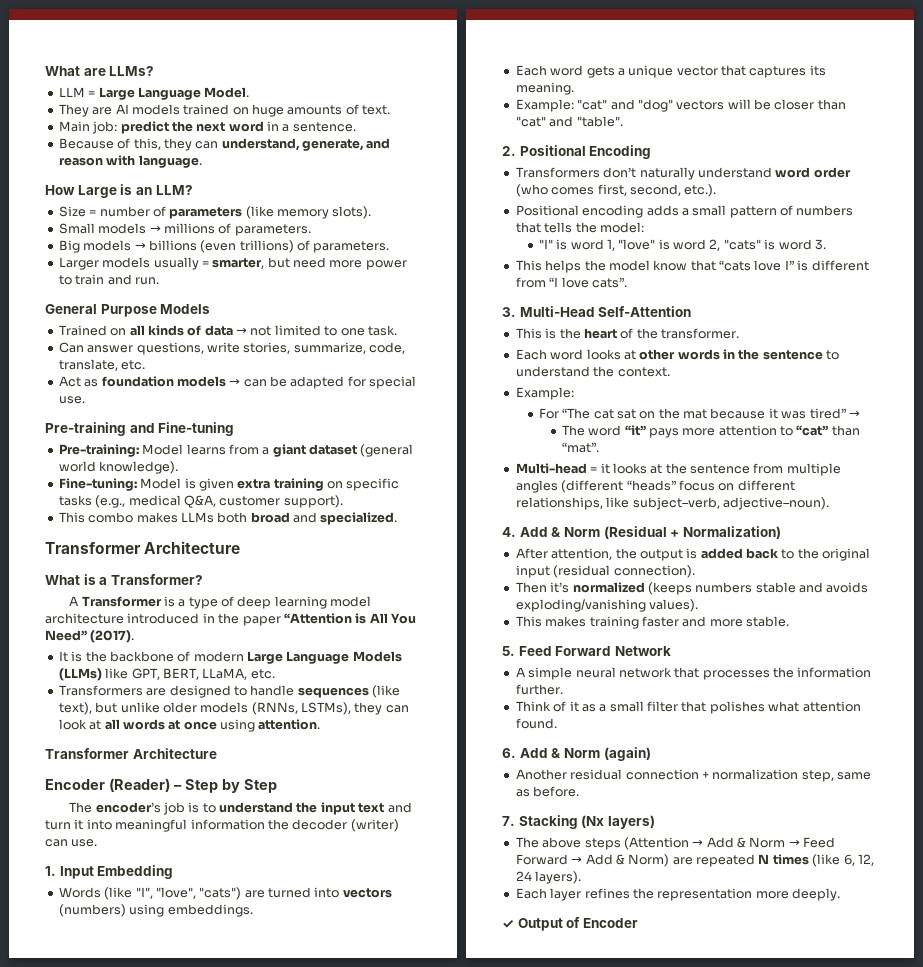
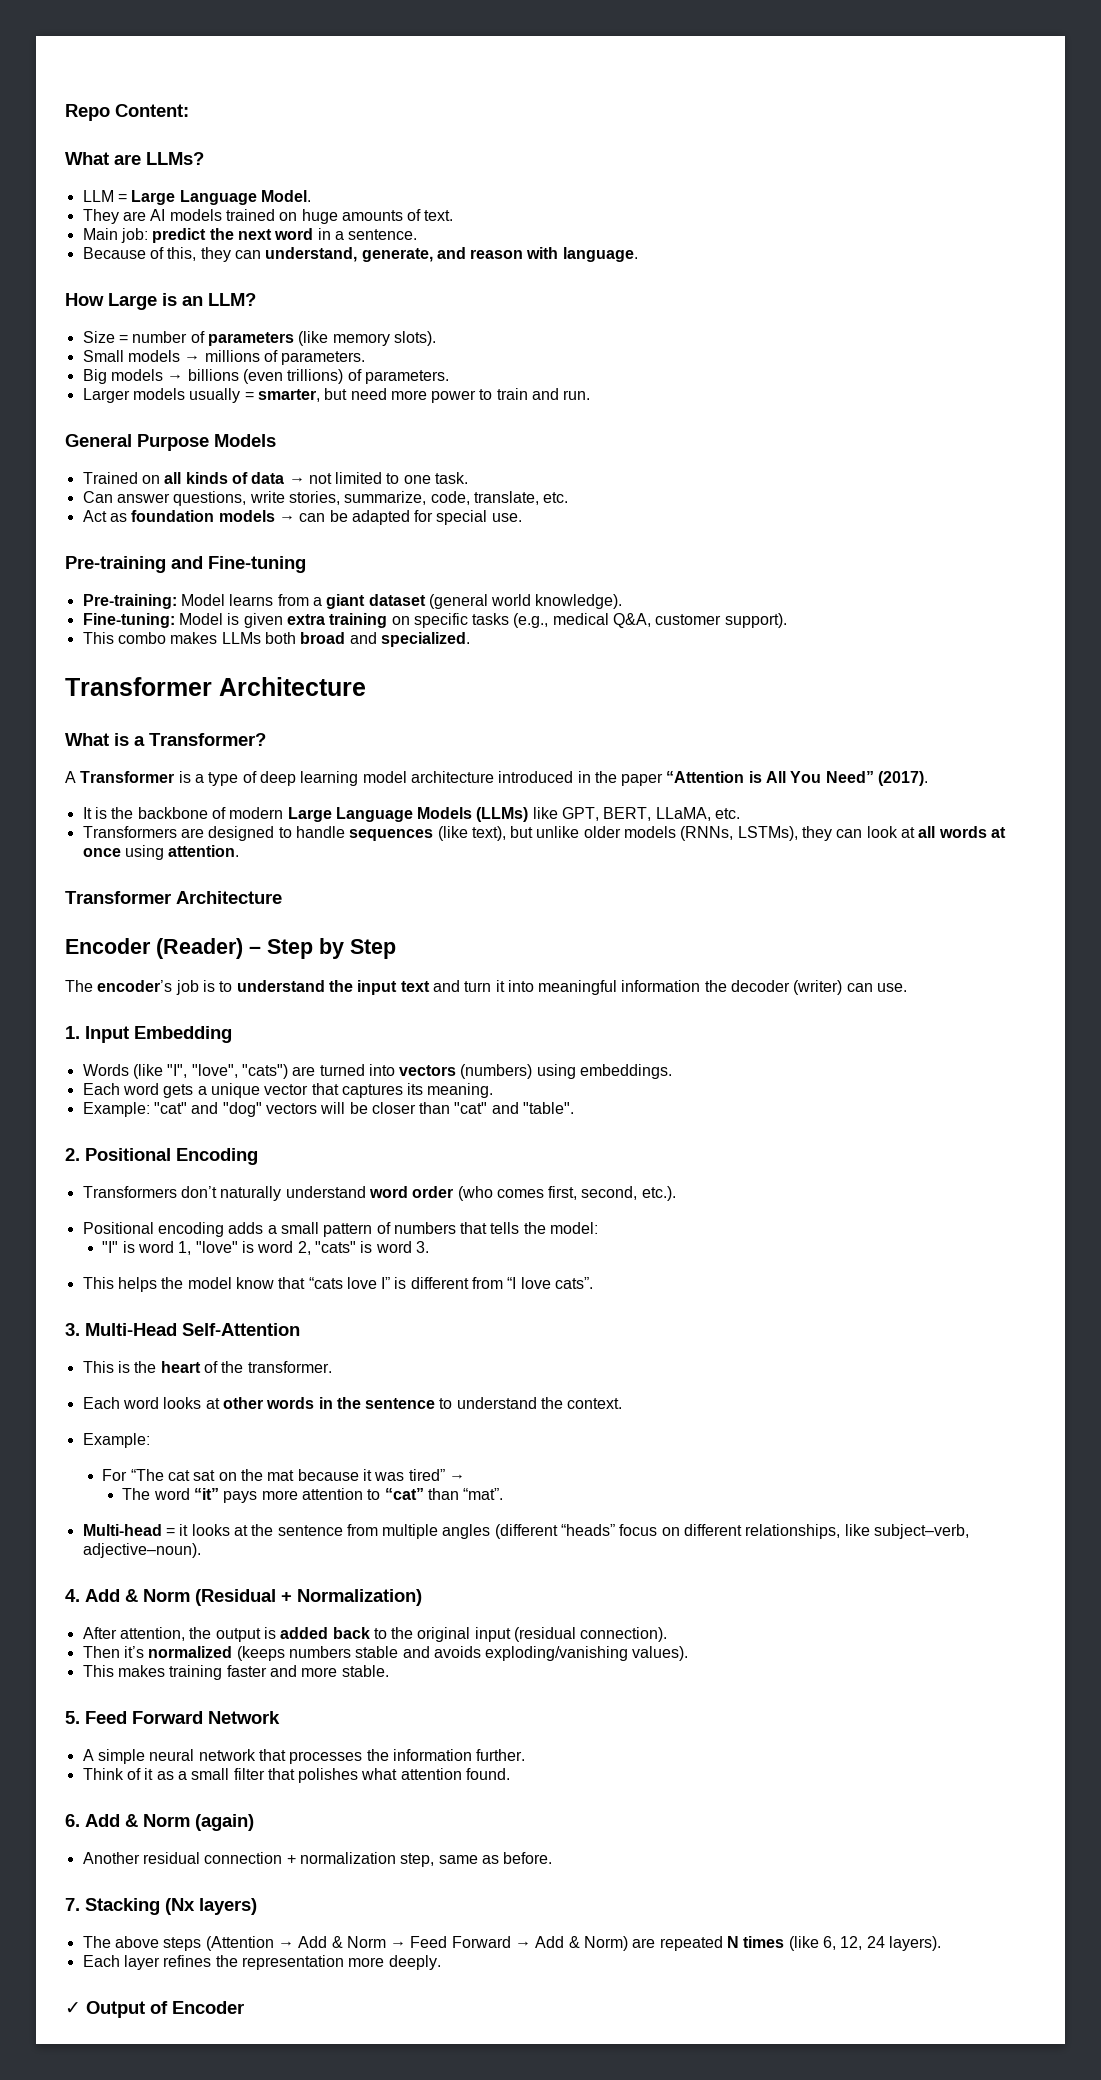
+ Repo Content:

